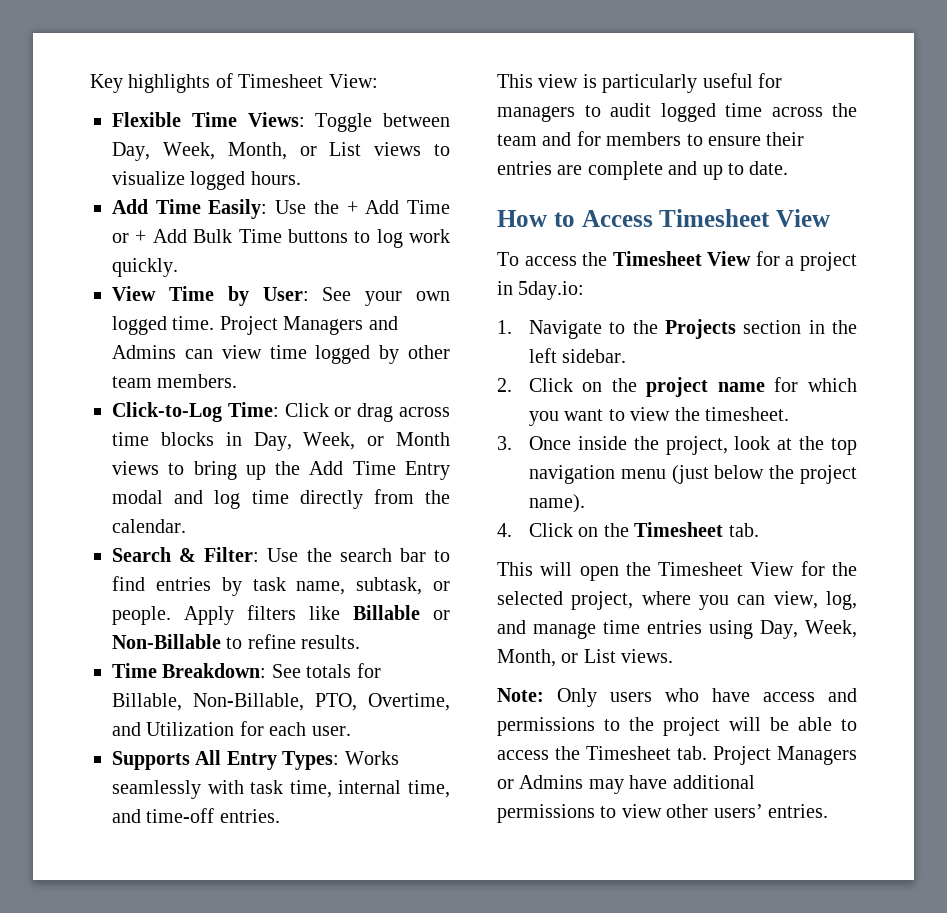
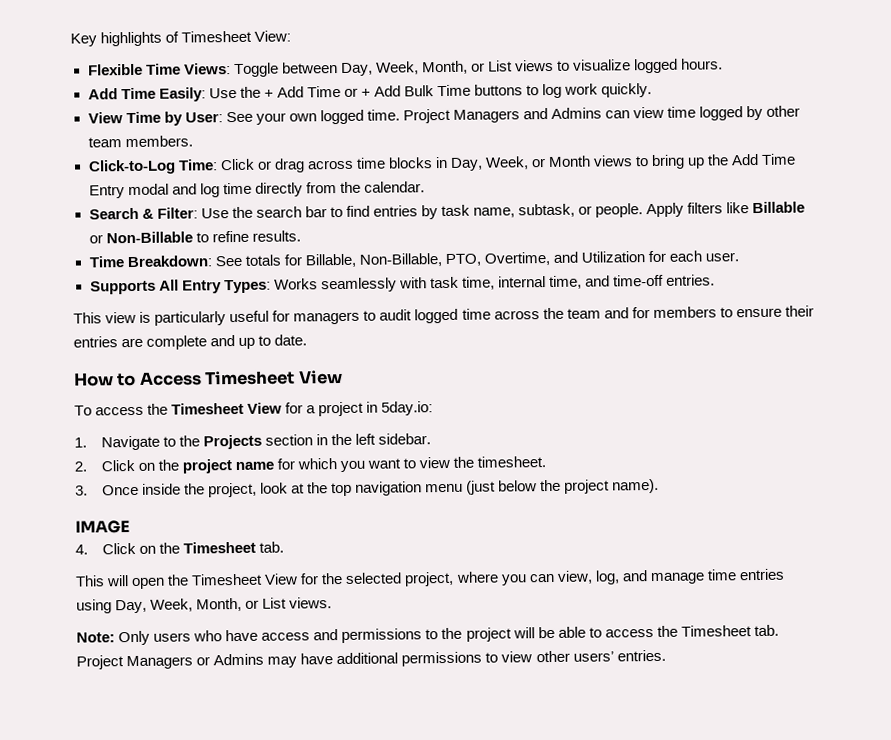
+ IMAGE

